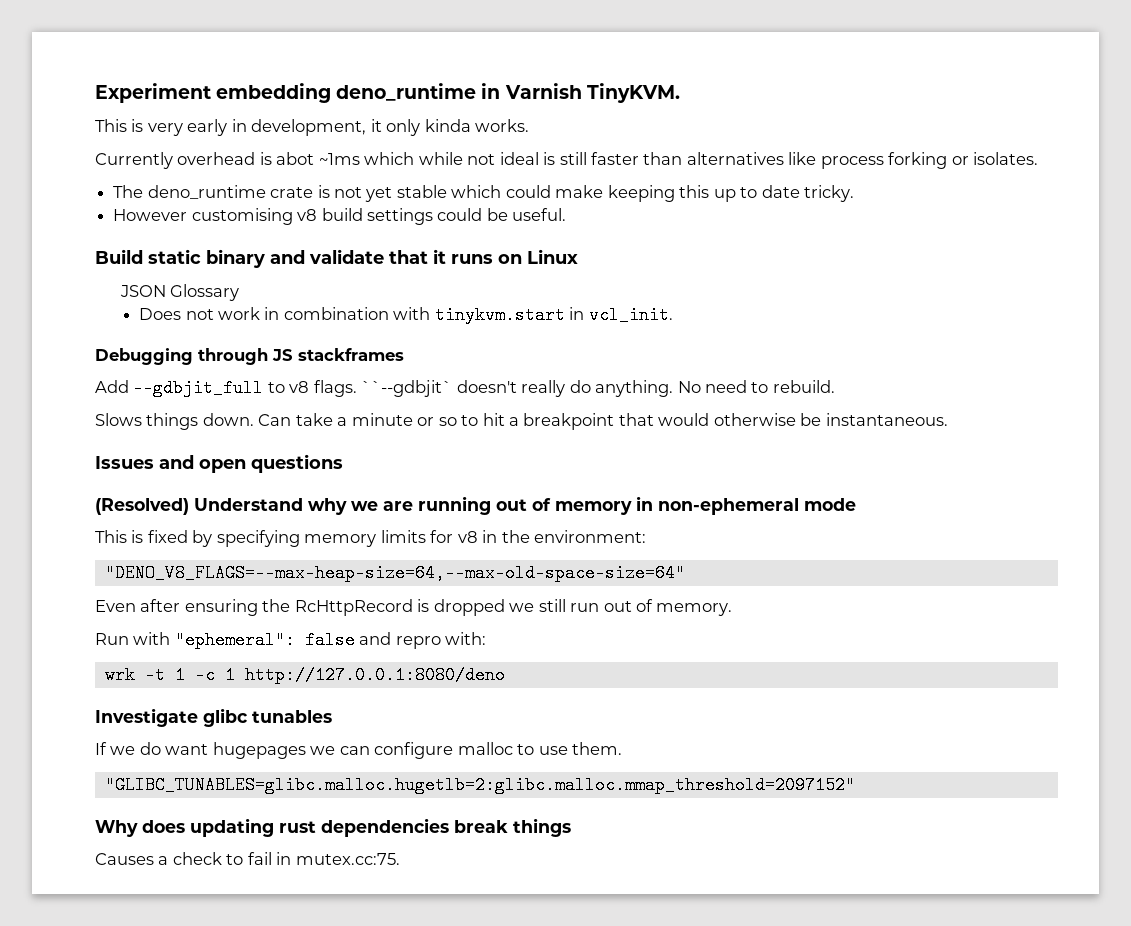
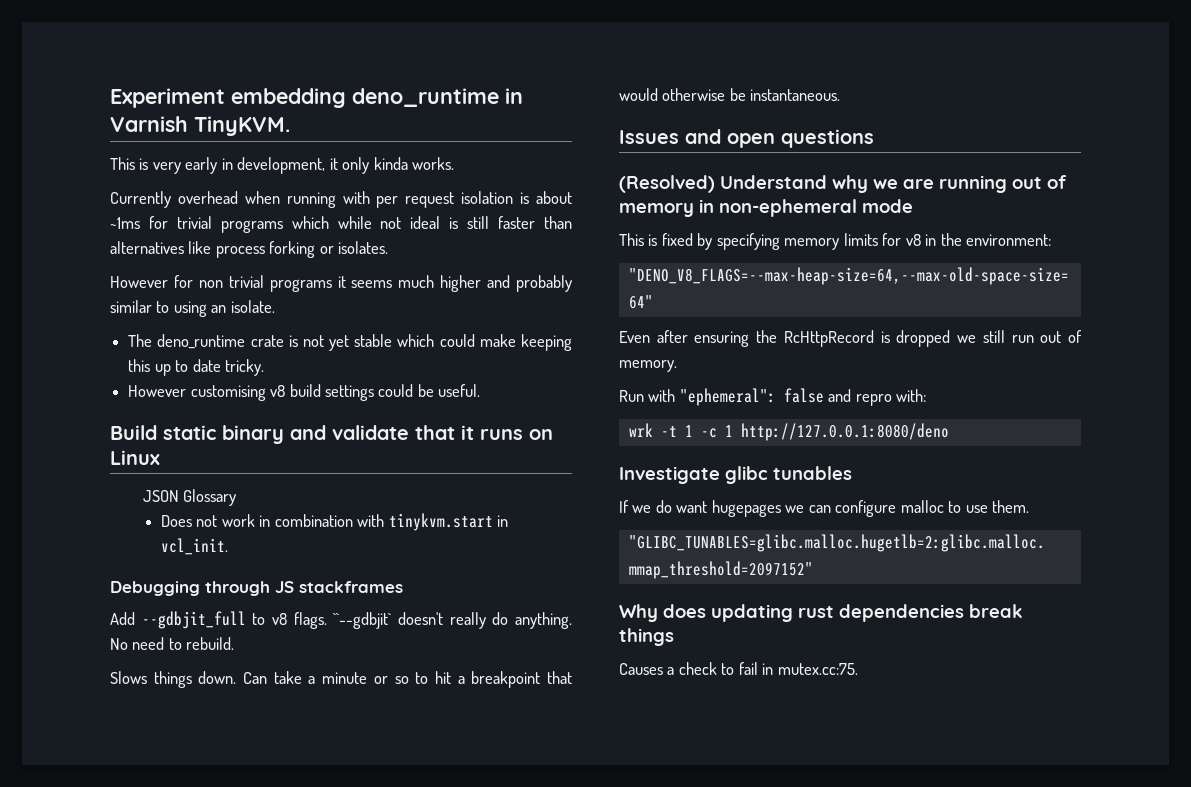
- Currently overhead is abot ~1ms which while not ideal is still faster than alternatives like process forking or isolates.
+ Currently overhead when running with per request isolation is about ~1ms for trivial programs which while not ideal is still faster than alternatives like process forking or isolates.
+ However for non trivial programs it seems much higher and probably similar to using an isolate.

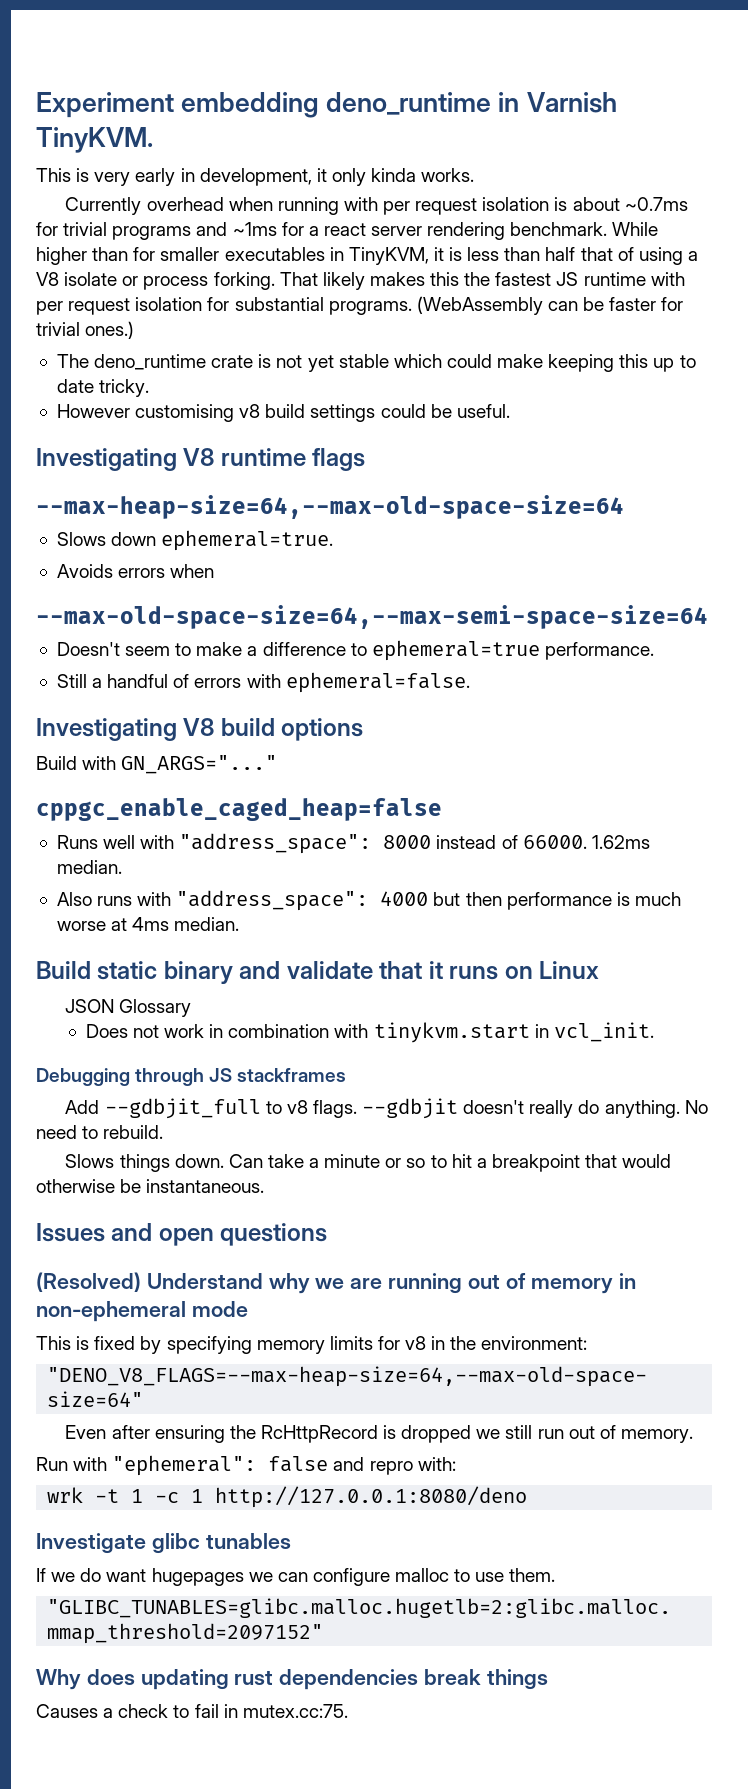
- Currently overhead when running with per request isolation is about ~1ms for trivial programs which while not ideal is still faster than alternatives like process forking or isolates.
- However for non trivial programs it seems much higher and probably similar to using an isolate.
+ Currently overhead when running with per request isolation is about ~0.7ms for trivial programs and ~1ms for a react server rendering benchmark. While higher than for smaller executables in TinyKVM, it is less than half that of using a V8 isolate or process forking. That likely makes this the fastest JS runtime with per request isolation for substantial programs. (WebAssembly can be faster for trivial ones.)
+ Investigating V8 runtime flags
+ --max-heap-size=64,--max-old-space-size=64
+ Slows down ephemeral=true.
+ Avoids errors when
+ --max-old-space-size=64,--max-semi-space-size=64
+ Doesn't seem to make a difference to ephemeral=true performance.
+ Still a handful of errors with ephemeral=false.
+ Investigating V8 build options
+ Build with GN_ARGS="..."
+ cppgc_enable_caged_heap=false
+ Runs well with "address_space": 8000 instead of 66000. 1.62ms median.
+ Also runs with "address_space": 4000 but then performance is much worse at 4ms median.
- ``--gdbjit` doesn't really do anything.
+ --gdbjit doesn't really do anything.

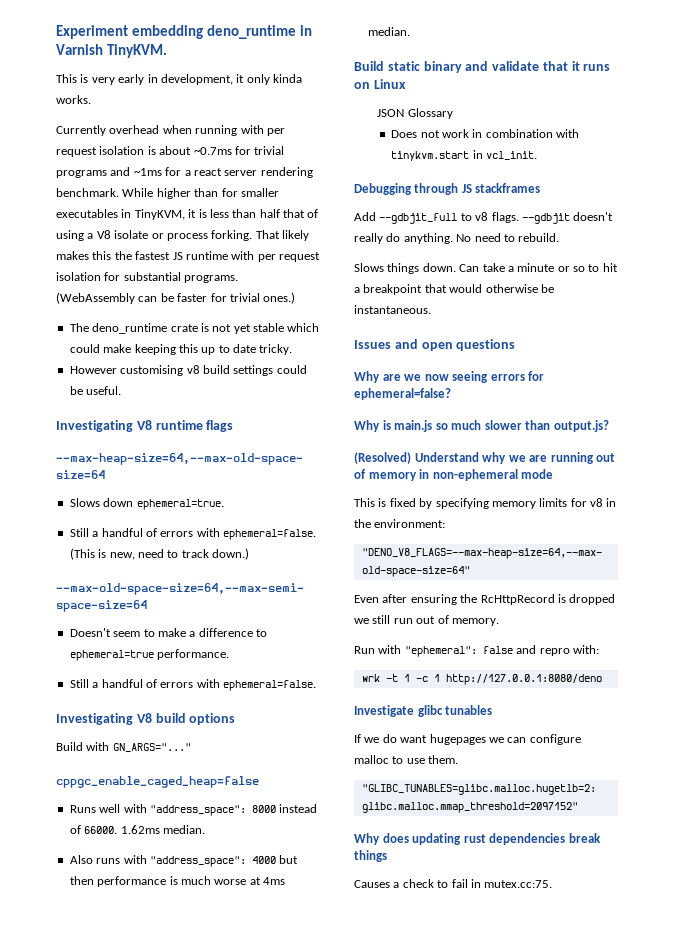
- Avoids errors when
+ Still a handful of errors with ephemeral=false. (This is new, need to track down.)
+ Why are we now seeing errors for ephemeral=false?
+ Why is main.js so much slower than output.js?

